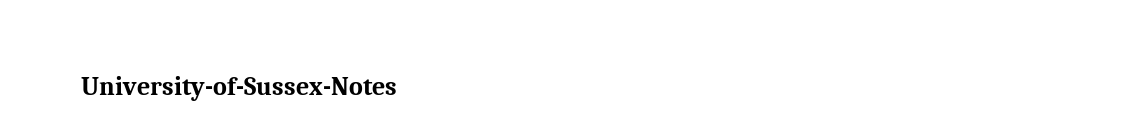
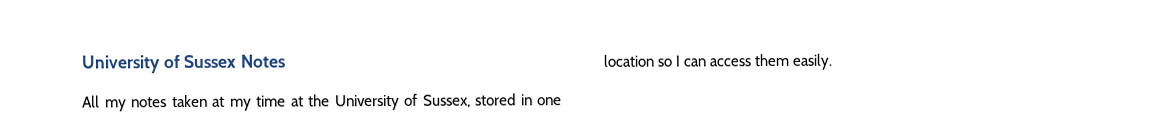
- University-of-Sussex-Notes
+ University of Sussex Notes
+ All my notes taken at my time at the University of Sussex, stored in one location so I can access them easily.

